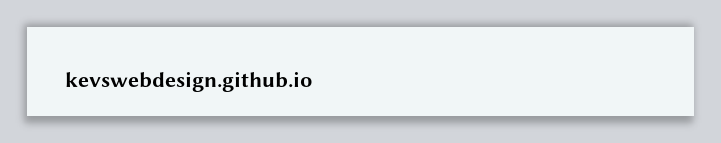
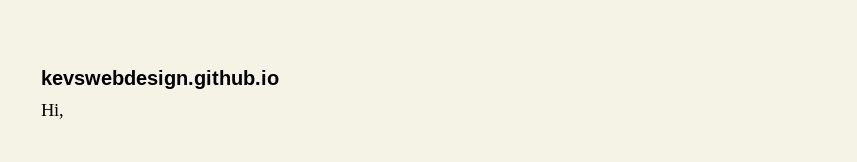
+ Hi,

